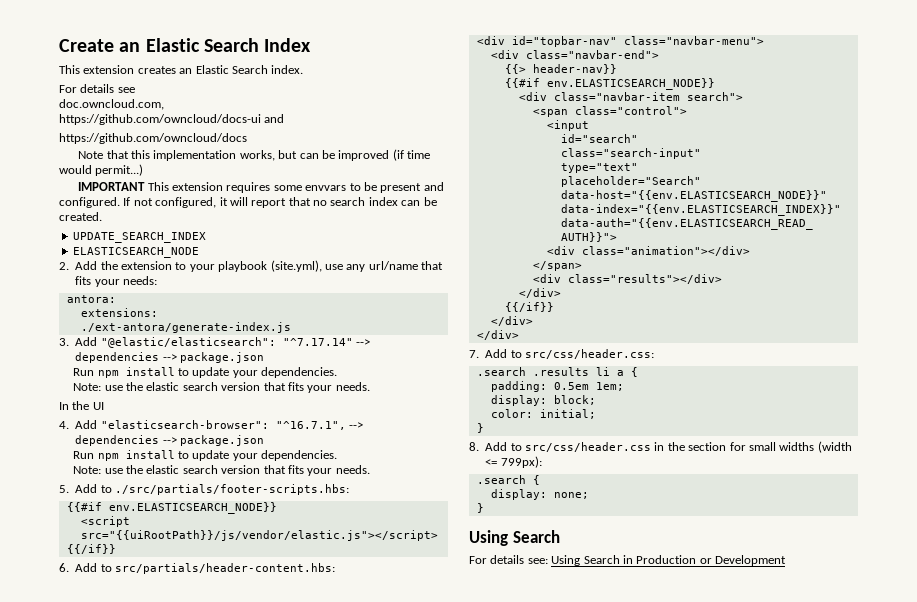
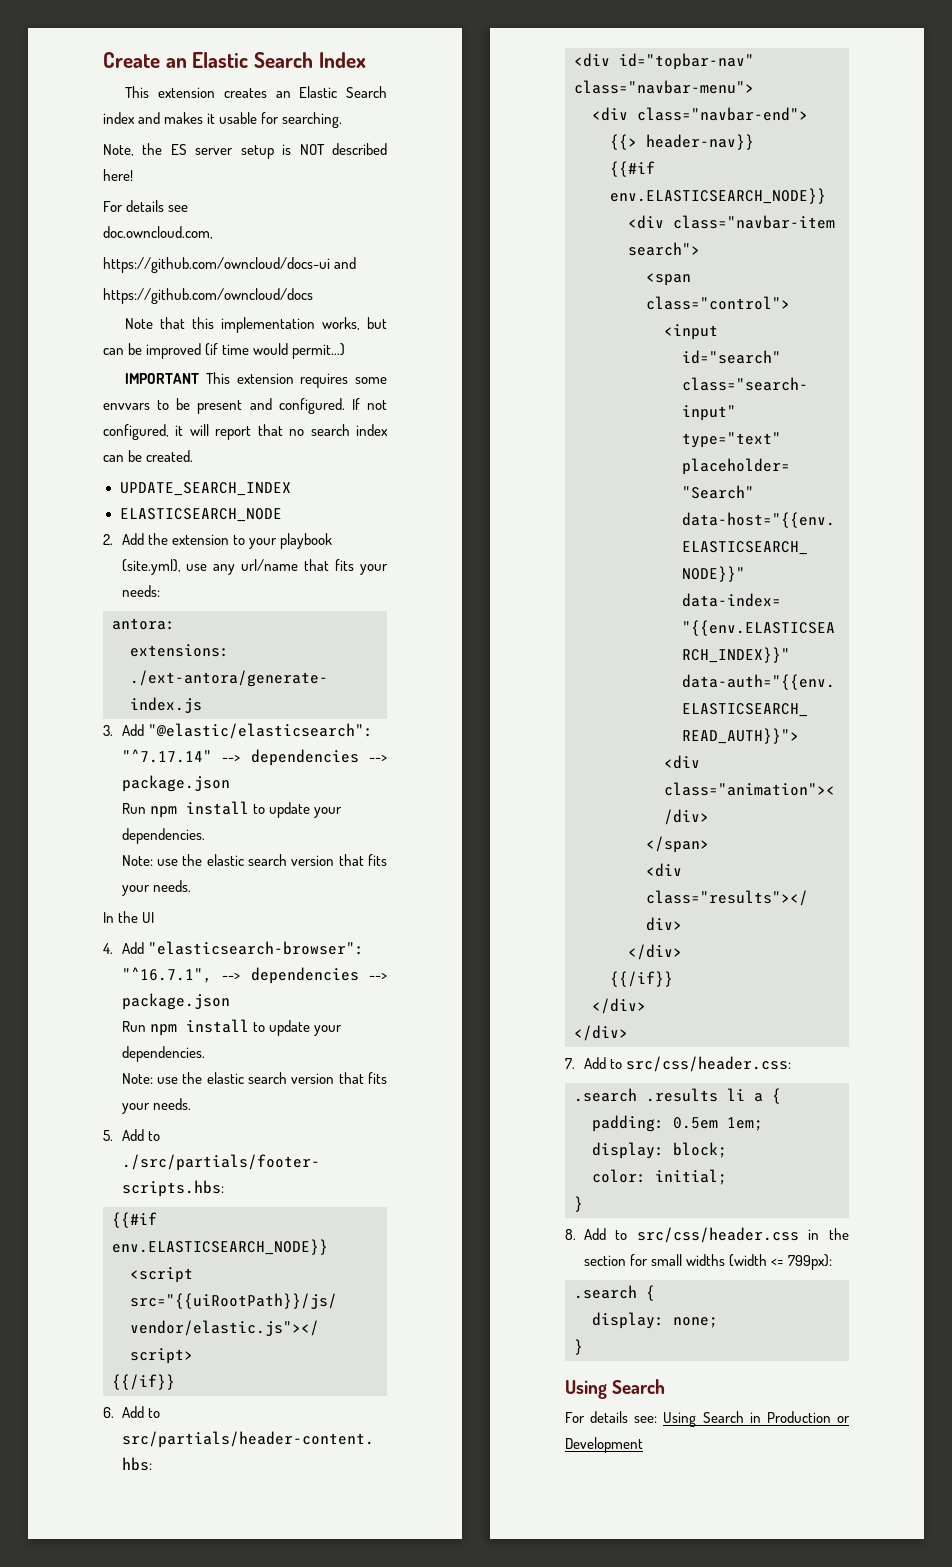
- This extension creates an Elastic Search index.
+ This extension creates an Elastic Search index and makes it usable for searching.
+ Note, the ES server setup is NOT described here!

